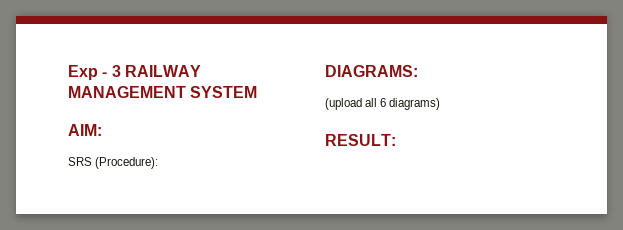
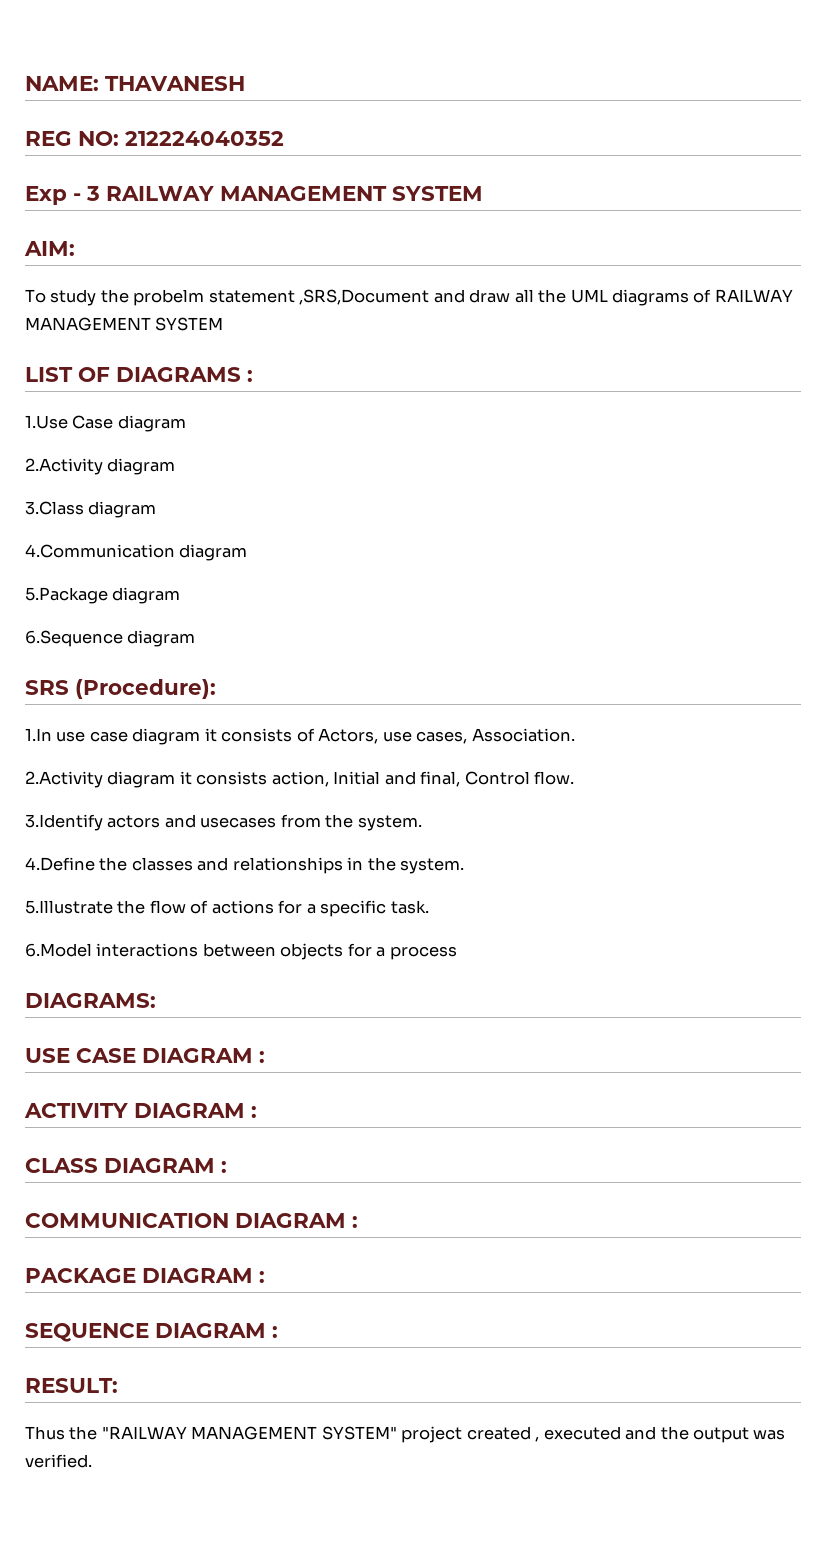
+ NAME: THAVANESH
+ REG NO: 212224040352
+ To study the probelm statement ,SRS,Document and draw all the UML diagrams of RAILWAY MANAGEMENT SYSTEM
+ LIST OF DIAGRAMS :
+ 1.Use Case diagram
+ 2.Activity diagram
+ 3.Class diagram
+ 4.Communication diagram
+ 5.Package diagram
+ 6.Sequence diagram
  SRS (Procedure):
+ 1.In use case diagram it consists of Actors, use cases, Association.
+ 2.Activity diagram it consists action, Initial and final, Control flow.
+ 3.Identify actors and usecases from the system.
+ 4.Define the classes and relationships in the system.
+ 5.Illustrate the flow of actions for a specific task.
+ 6.Model interactions between objects for a process
  DIAGRAMS:
- (upload all 6 diagrams)
+ USE CASE DIAGRAM :
+ ACTIVITY DIAGRAM :
+ CLASS DIAGRAM :
+ COMMUNICATION DIAGRAM :
+ PACKAGE DIAGRAM :
+ SEQUENCE DIAGRAM :
  RESULT:
+ Thus the "RAILWAY MANAGEMENT SYSTEM" project created , executed and the output was verified.

